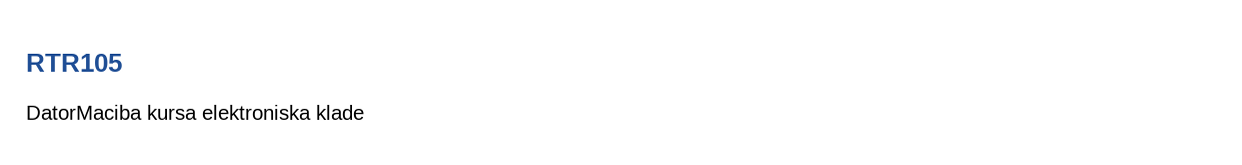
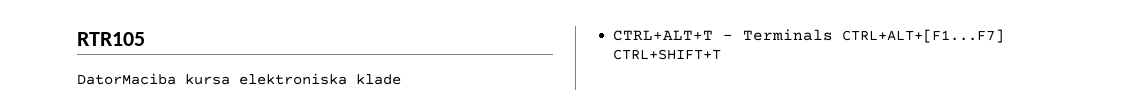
+ CTRL+ALT+T - Terminals CTRL+ALT+[F1...F7] CTRL+SHIFT+T

